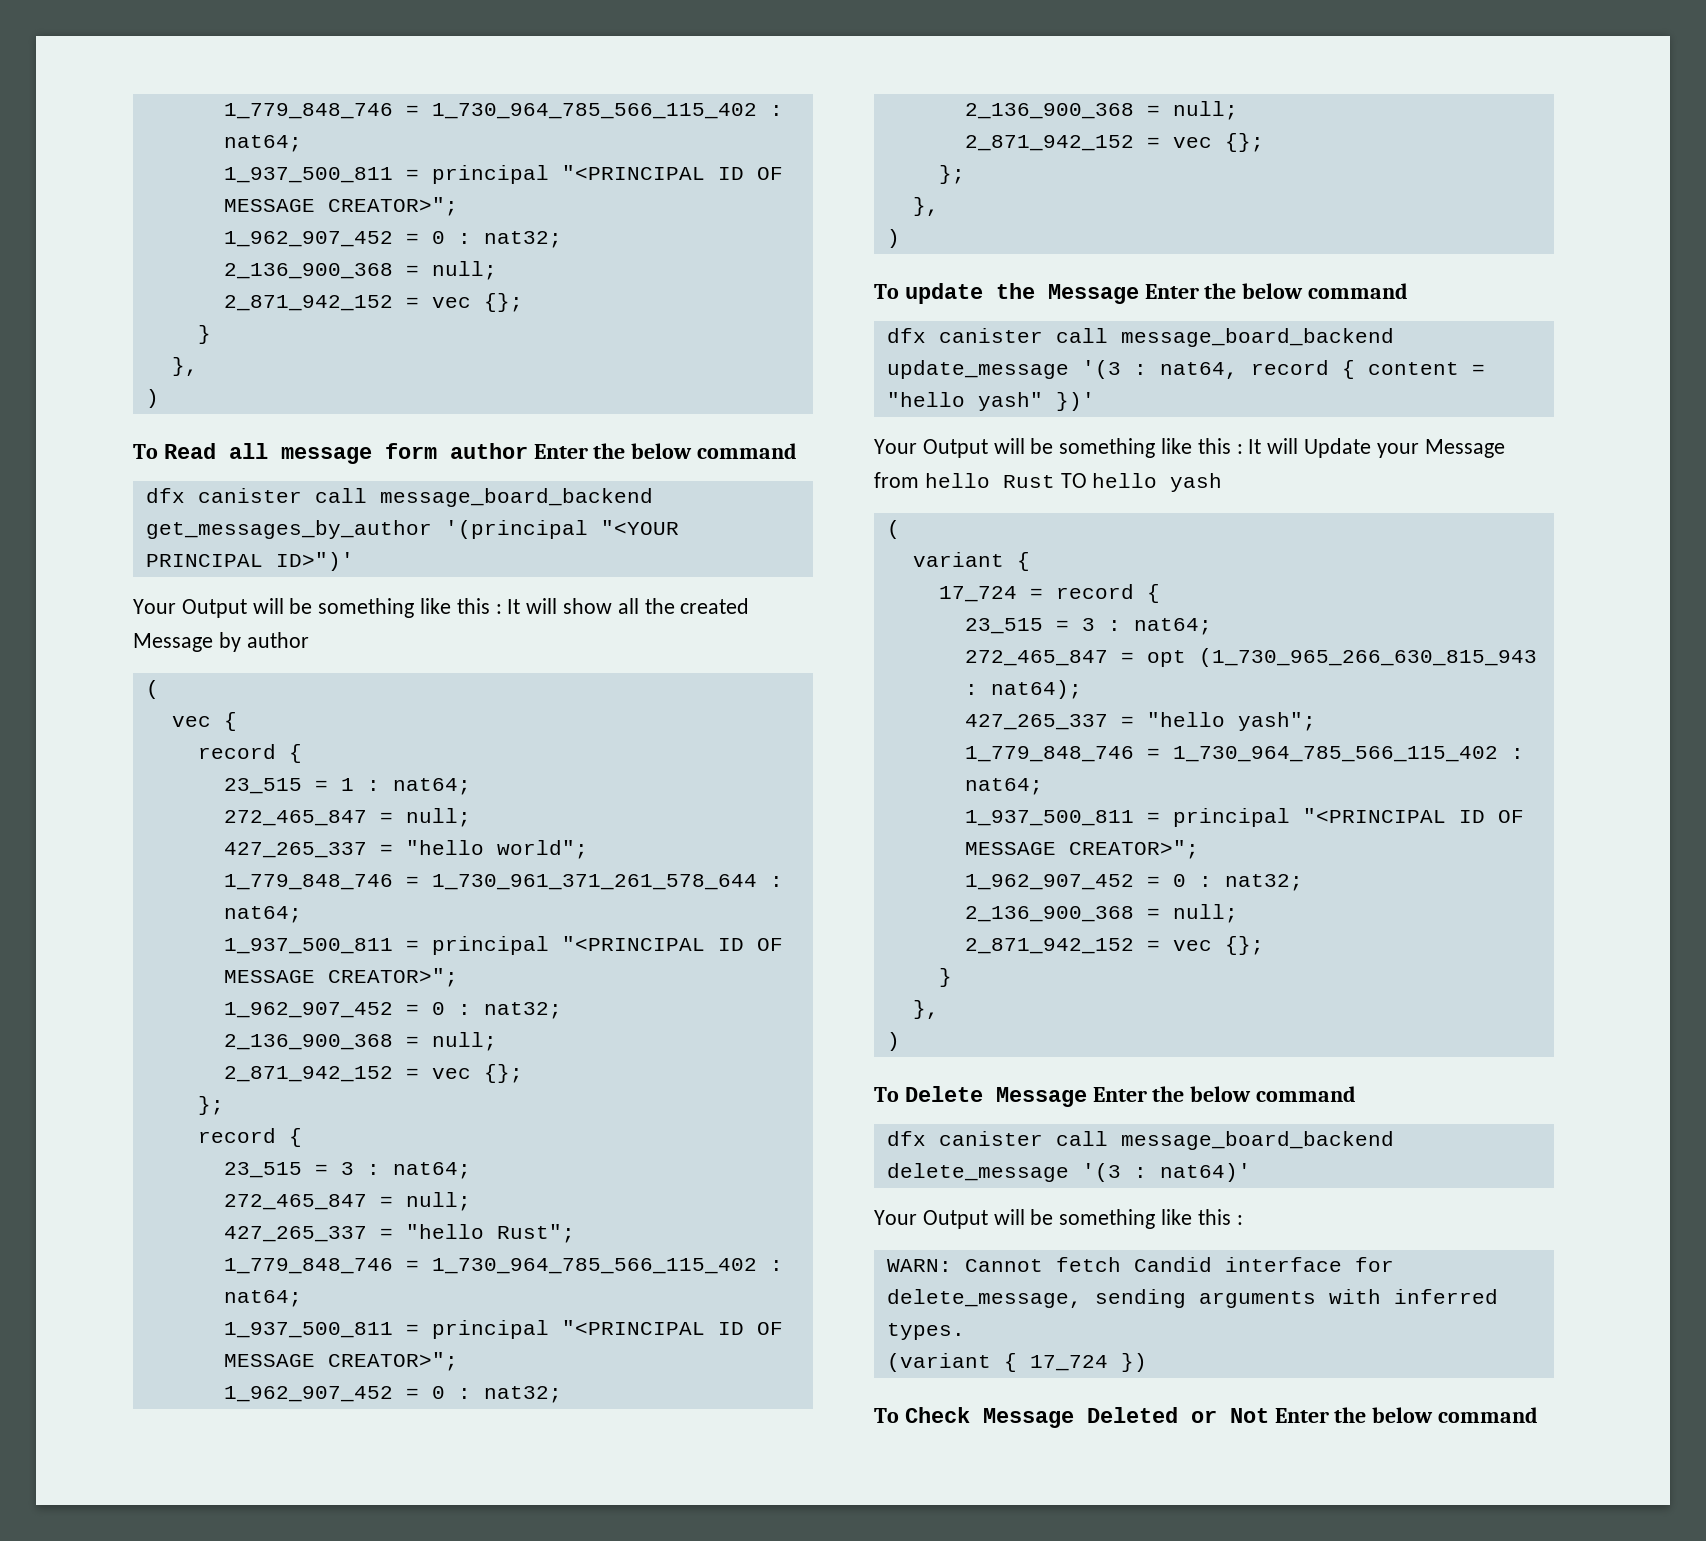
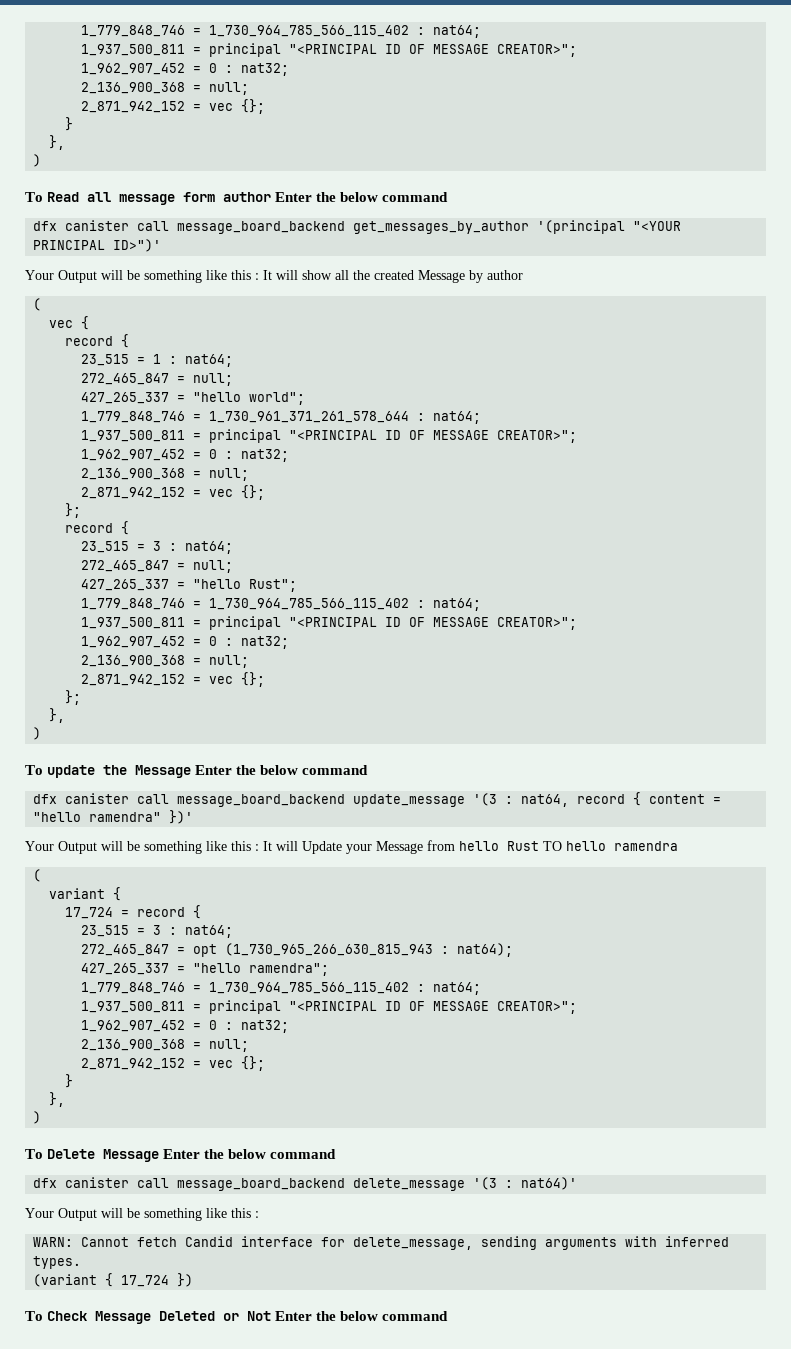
- dfx canister call message_board_backend update_message '(3 : nat64, record { content = "hello yash" })'
+ dfx canister call message_board_backend update_message '(3 : nat64, record { content = "hello ramendra" })'
- Your Output will be something like this : It will Update your Message from hello Rust TO hello yash
+ Your Output will be something like this : It will Update your Message from hello Rust TO hello ramendra
- 427_265_337 = "hello yash";
+ 427_265_337 = "hello ramendra";

